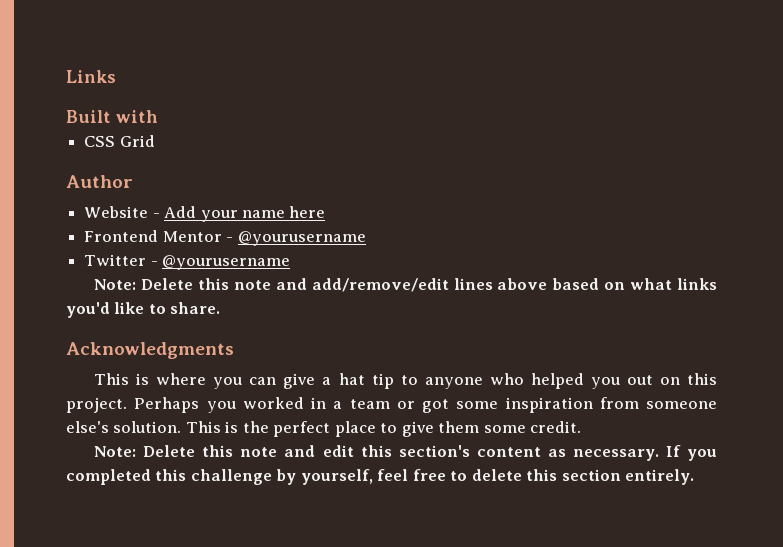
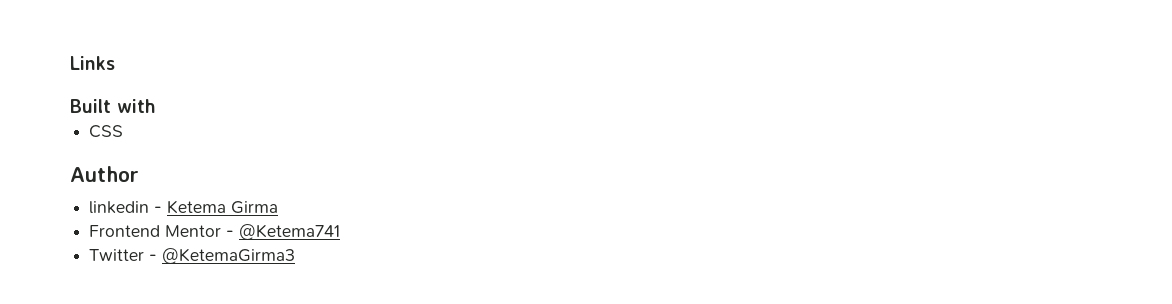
- CSS Grid
+ CSS
- Website - Add your name here
+ linkedin - Ketema Girma
- Frontend Mentor - @yourusername
+ Frontend Mentor - @Ketema741
- Twitter - @yourusername
- Note: Delete this note and add/remove/edit lines above based on what links you'd like to share.
- Acknowledgments
- This is where you can give a hat tip to anyone who helped you out on this project. Perhaps you worked in a team or got some inspiration from someone else's solution. This is the perfect place to give them some credit.
- Note: Delete this note and edit this section's content as necessary. If you completed this challenge by yourself, feel free to delete this section entirely.
+ Twitter - @KetemaGirma3

